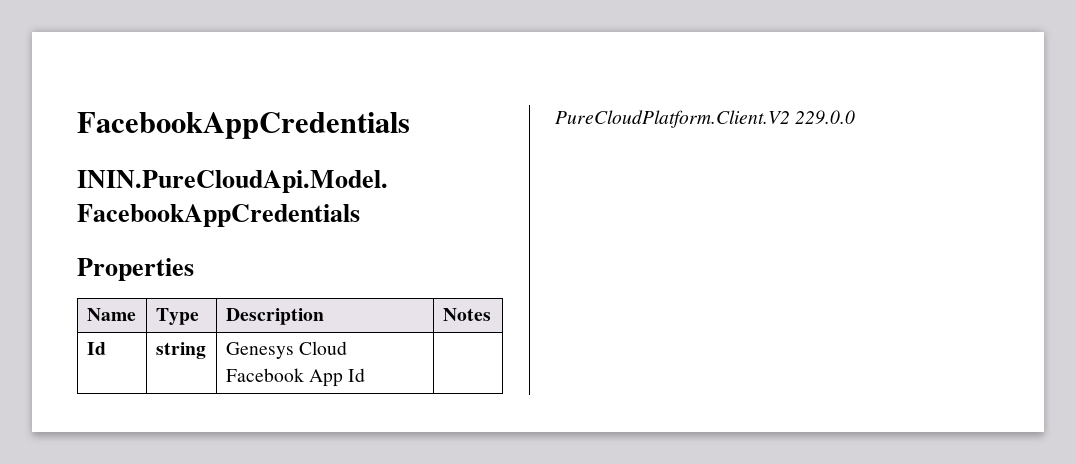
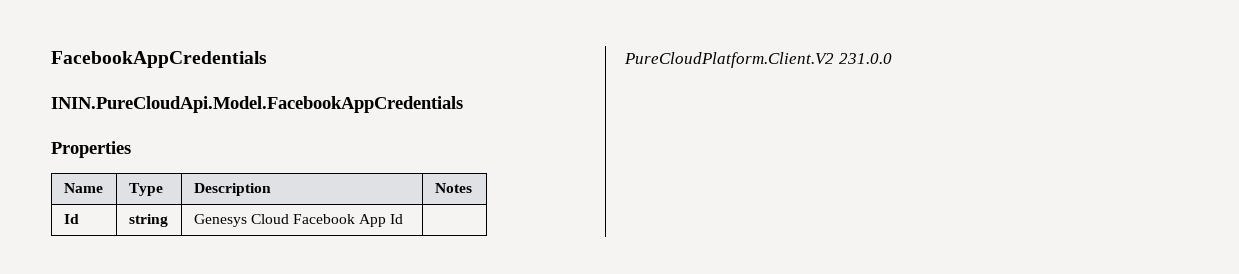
- PureCloudPlatform.Client.V2 229.0.0
+ PureCloudPlatform.Client.V2 231.0.0

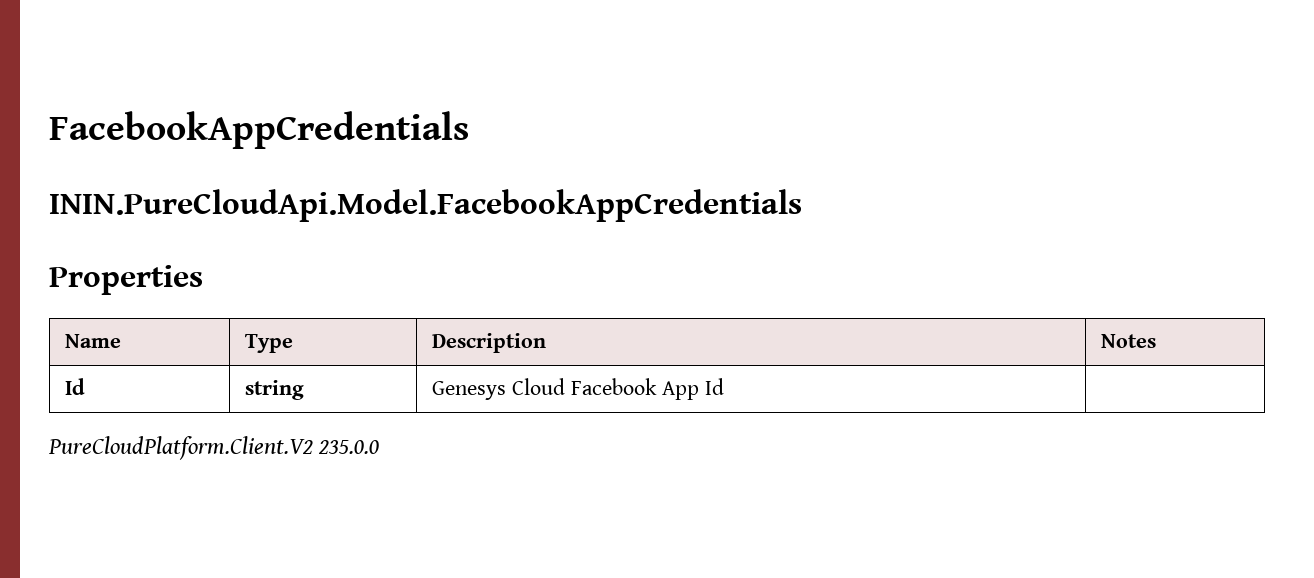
- PureCloudPlatform.Client.V2 231.0.0
+ PureCloudPlatform.Client.V2 235.0.0

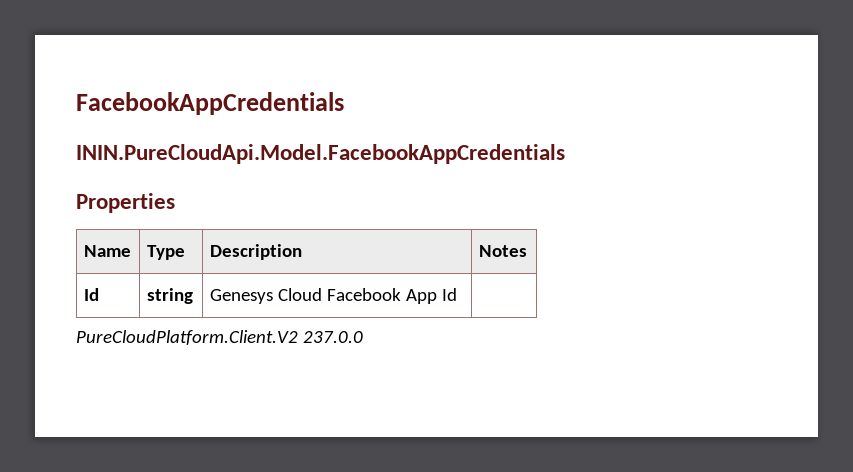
- PureCloudPlatform.Client.V2 235.0.0
+ PureCloudPlatform.Client.V2 237.0.0

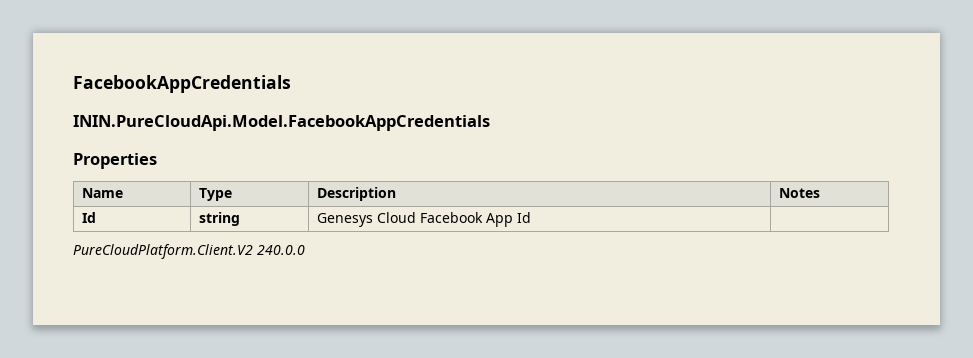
- PureCloudPlatform.Client.V2 237.0.0
+ PureCloudPlatform.Client.V2 240.0.0

